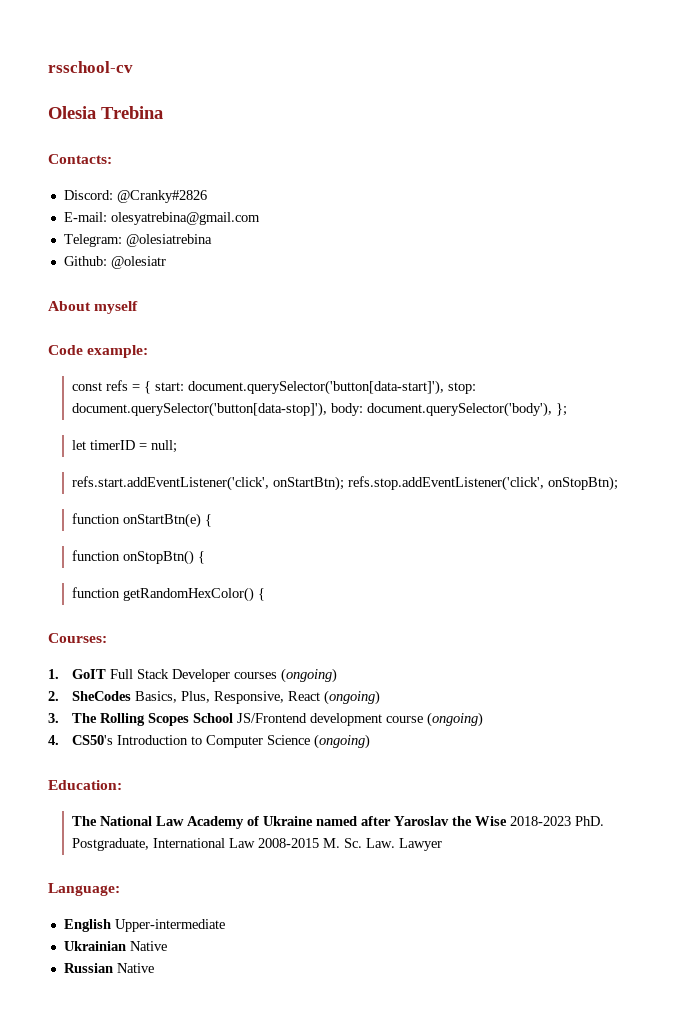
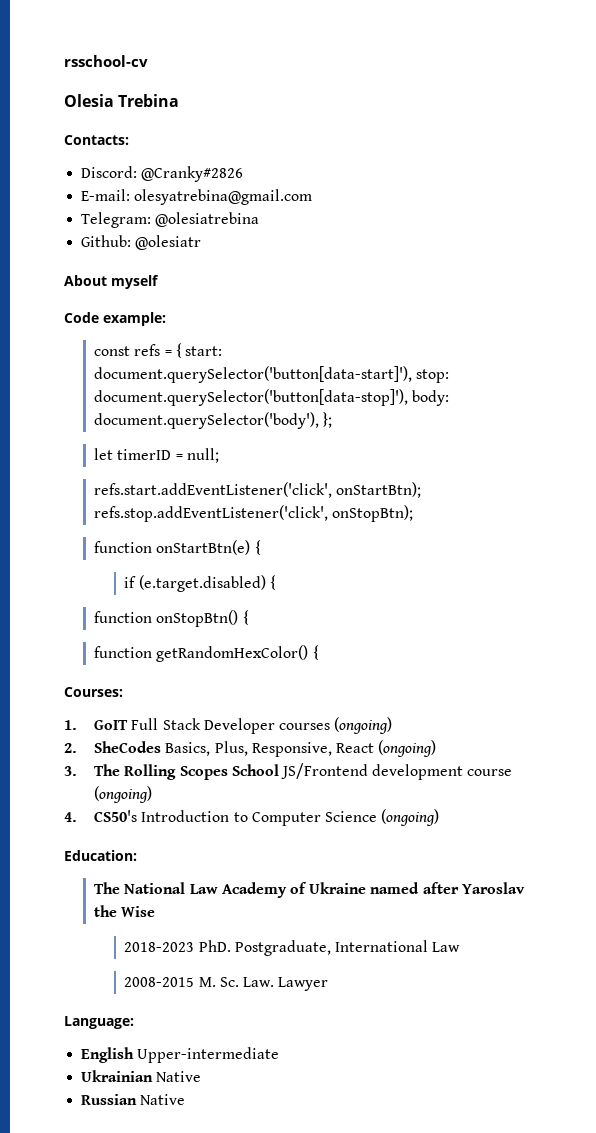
+ if (e.target.disabled) {
- The National Law Academy of Ukraine named after Yaroslav the Wise 2018-2023 PhD. Postgraduate, International Law 2008-2015 M. Sc. Law. Lawyer
+ The National Law Academy of Ukraine named after Yaroslav the Wise
+ 2018-2023 PhD. Postgraduate, International Law
+ 2008-2015 M. Sc. Law. Lawyer

